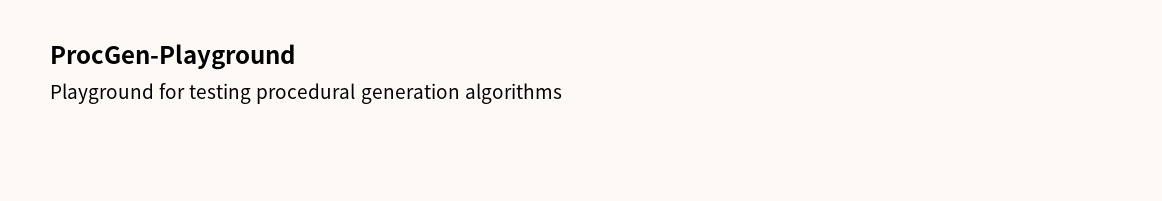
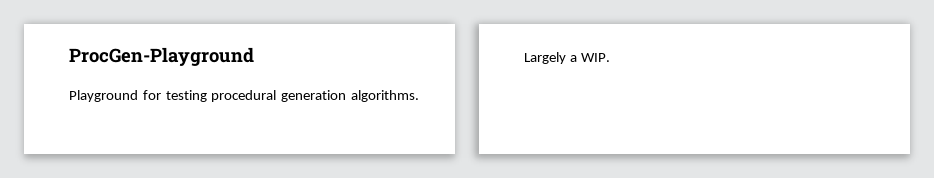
- Playground for testing procedural generation algorithms
+ Playground for testing procedural generation algorithms. Largely a WIP.

